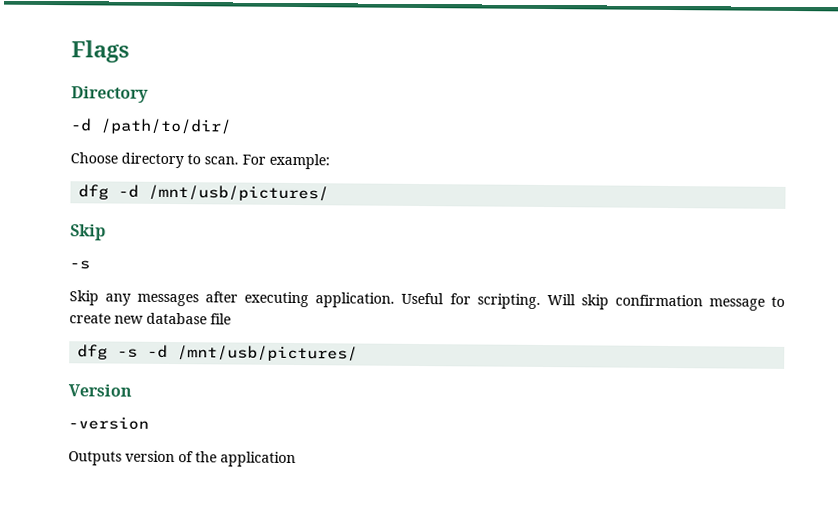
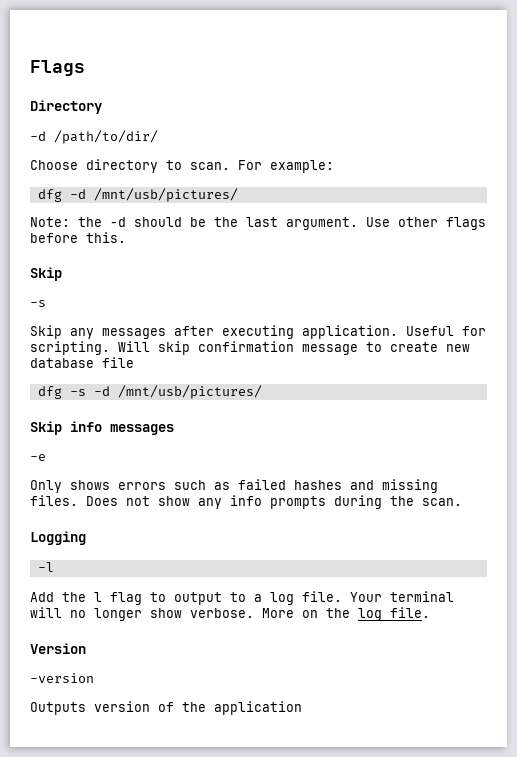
+ Note: the -d should be the last argument. Use other flags before this.
+ Skip info messages
+ -e
+ Only shows errors such as failed hashes and missing files. Does not show any info prompts during the scan.
+ Logging
+ -l
+ Add the l flag to output to a log file. Your terminal will no longer show verbose. More on the log file.

